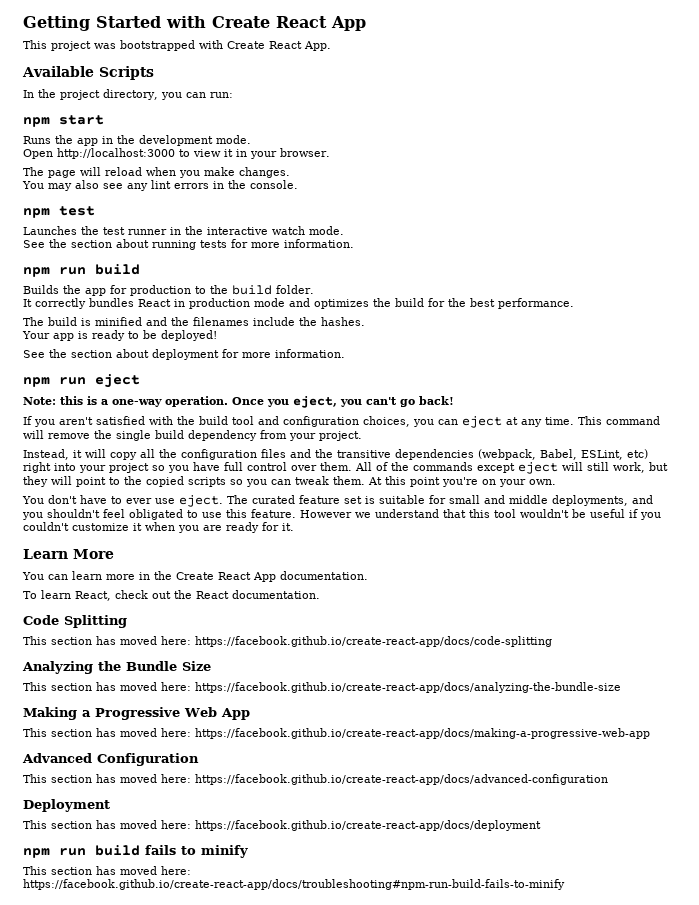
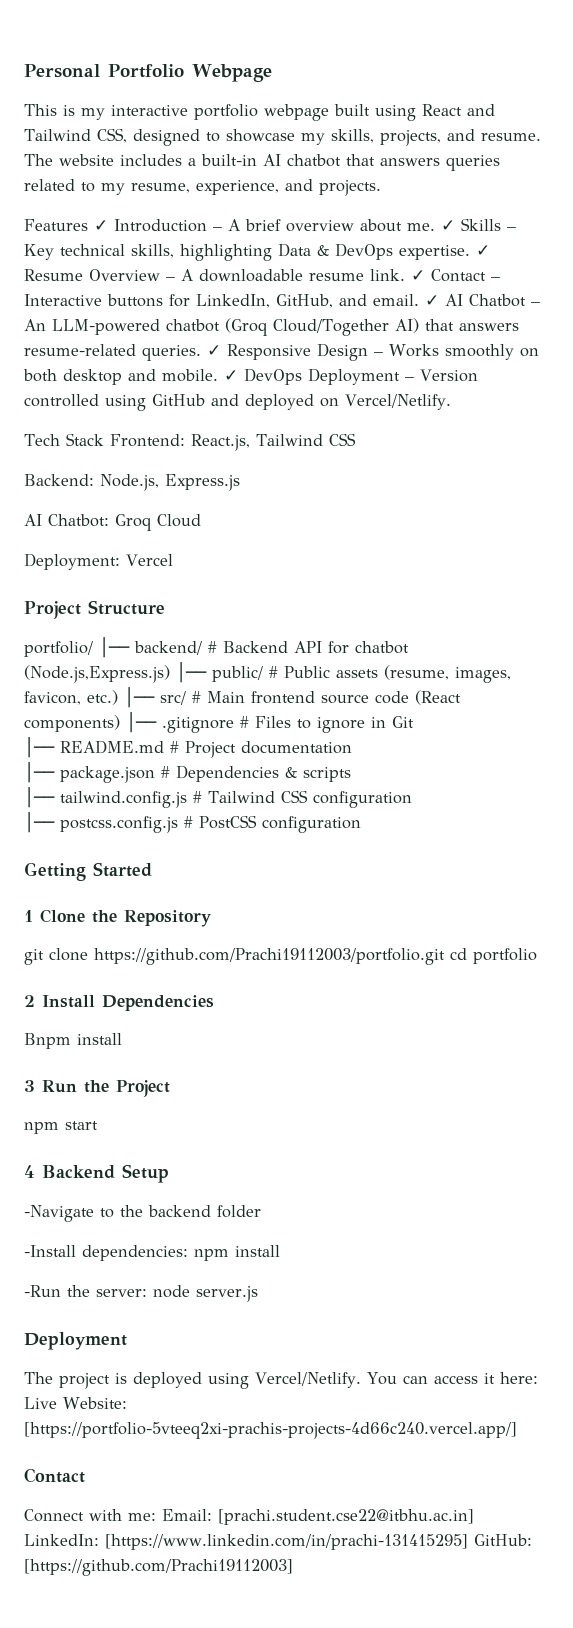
- Getting Started with Create React App
- This project was bootstrapped with Create React App.
- Available Scripts
- In the project directory, you can run:
+ Personal Portfolio Webpage
+ This is my interactive portfolio webpage built using React and Tailwind CSS, designed to showcase my skills, projects, and resume. The website includes a built-in AI chatbot that answers queries related to my resume, experience, and projects.
+ Features ✓ Introduction – A brief overview about me. ✓ Skills – Key technical skills, highlighting Data & DevOps expertise. ✓ Resume Overview – A downloadable resume link. ✓ Contact – Interactive buttons for LinkedIn, GitHub, and email. ✓ AI Chatbot – An LLM-powered chatbot (Groq Cloud/Together AI) that answers resume-related queries. ✓ Responsive Design – Works smoothly on both desktop and mobile. ✓ DevOps Deployment – Version controlled using GitHub and deployed on Vercel/Netlify.
+ Tech Stack Frontend: React.js, Tailwind CSS
+ Backend: Node.js, Express.js
+ AI Chatbot: Groq Cloud
+ Deployment: Vercel
+ Project Structure
+ portfolio/ │── backend/ # Backend API for chatbot (Node.js,Express.js) │── public/ # Public assets (resume, images, favicon, etc.) │── src/ # Main frontend source code (React components) │── .gitignore # Files to ignore in Git
+ │── README.md # Project documentation
+ │── package.json # Dependencies & scripts
+ │── tailwind.config.js # Tailwind CSS configuration
+ │── postcss.config.js # PostCSS configuration
+ Getting Started
+ 1 Clone the Repository
+ git clone https://github.com/Prachi19112003/portfolio.git cd portfolio
+ 2 Install Dependencies
+ Bnpm install
+ 3 Run the Project
  npm start
- Runs the app in the development mode.
- Open http://localhost:3000 to view it in your browser.
- The page will reload when you make changes.
- You may also see any lint errors in the console.
- npm test
- Launches the test runner in the interactive watch mode.
- See the section about running tests for more information.
- npm run build
- Builds the app for production to the build folder.
- It correctly bundles React in production mode and optimizes the build for the best performance.
- The build is minified and the filenames include the hashes.
- Your app is ready to be deployed!
- See the section about deployment for more information.
- npm run eject
- Note: this is a one-way operation. Once you eject, you can't go back!
- If you aren't satisfied with the build tool and configuration choices, you can eject at any time. This command will remove the single build dependency from your project.
- Instead, it will copy all the configuration files and the transitive dependencies (webpack, Babel, ESLint, etc) right into your project so you have full control over them. All of the commands except eject will still work, but they will point to the copied scripts so you can tweak them. At this point you're on your own.
- You don't have to ever use eject. The curated feature set is suitable for small and middle deployments, and you shouldn't feel obligated to use this feature. However we understand that this tool wouldn't be useful if you couldn't customize it when you are ready for it.
- Learn More
- You can learn more in the Create React App documentation.
- To learn React, check out the React documentation.
- Code Splitting
- This section has moved here: https://facebook.github.io/create-react-app/docs/code-splitting
- Analyzing the Bundle Size
- This section has moved here: https://facebook.github.io/create-react-app/docs/analyzing-the-bundle-size
- Making a Progressive Web App
- This section has moved here: https://facebook.github.io/create-react-app/docs/making-a-progressive-web-app
- Advanced Configuration
- This section has moved here: https://facebook.github.io/create-react-app/docs/advanced-configuration
+ 4 Backend Setup
+ -Navigate to the backend folder
+ -Install dependencies: npm install
+ -Run the server: node server.js
  Deployment
- This section has moved here: https://facebook.github.io/create-react-app/docs/deployment
- npm run build fails to minify
- This section has moved here: https://facebook.github.io/create-react-app/docs/troubleshooting#npm-run-build-fails-to-minify
+ The project is deployed using Vercel/Netlify. You can access it here: Live Website: [https://portfolio-5vteeq2xi-prachis-projects-4d66c240.vercel.app/]
+ Contact
+ Connect with me: Email: [prachi.student.cse22@itbhu.ac.in] LinkedIn: [https://www.linkedin.com/in/prachi-131415295] GitHub: [https://github.com/Prachi19112003]

